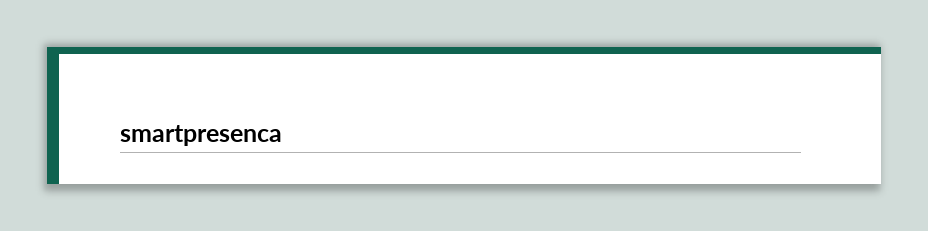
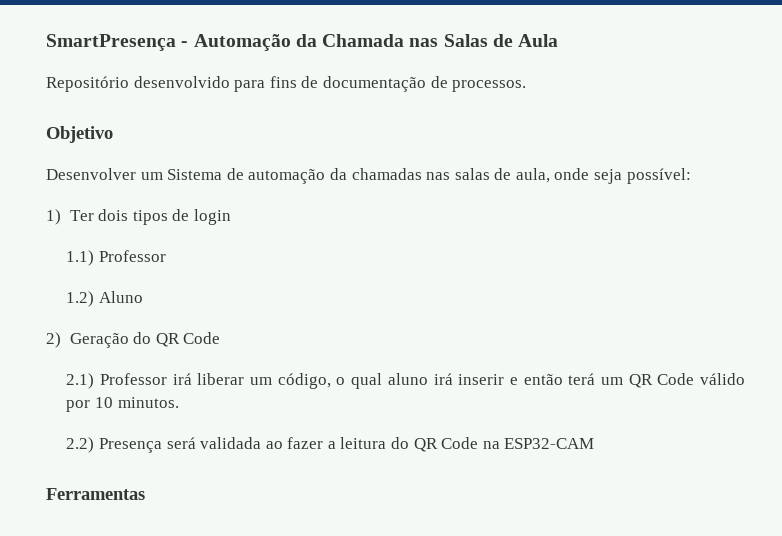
- smartpresenca
+ SmartPresença - Automação da Chamada nas Salas de Aula
+ Repositório desenvolvido para fins de documentação de processos.
+ Objetivo
+ Desenvolver um Sistema de automação da chamadas nas salas de aula, onde seja possível:
+ 1) Ter dois tipos de login
+ 1.1) Professor
+ 1.2) Aluno
+ 2) Geração do QR Code
+ 2.1) Professor irá liberar um código, o qual aluno irá inserir e então terá um QR Code válido por 10 minutos.
+ 2.2) Presença será validada ao fazer a leitura do QR Code na ESP32-CAM
+ Ferramentas

